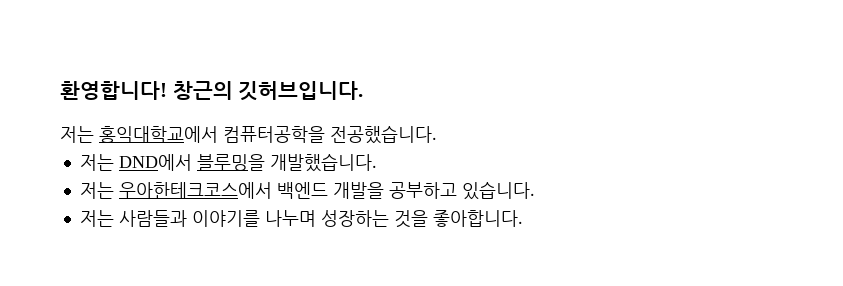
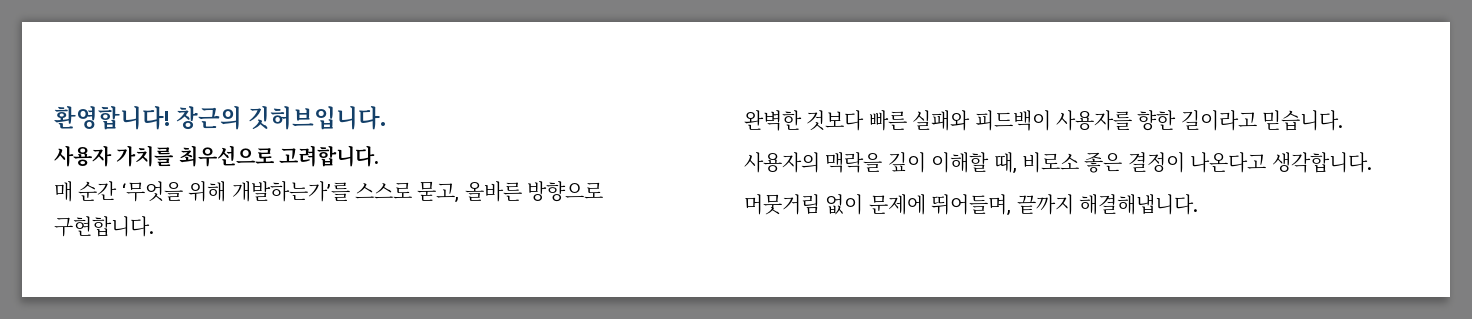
- 저는 홍익대학교에서 컴퓨터공학을 전공했습니다.
- 저는 DND에서 블루밍을 개발했습니다.
- 저는 우아한테크코스에서 백엔드 개발을 공부하고 있습니다.
- 저는 사람들과 이야기를 나누며 성장하는 것을 좋아합니다.
+ 사용자 가치를 최우선으로 고려합니다.
+ 매 순간 ‘무엇을 위해 개발하는가’를 스스로 묻고, 올바른 방향으로 구현합니다.
+ 완벽한 것보다 빠른 실패와 피드백이 사용자를 향한 길이라고 믿습니다.
+ 사용자의 맥락을 깊이 이해할 때, 비로소 좋은 결정이 나온다고 생각합니다.
+ 머뭇거림 없이 문제에 뛰어들며, 끝까지 해결해냅니다.

